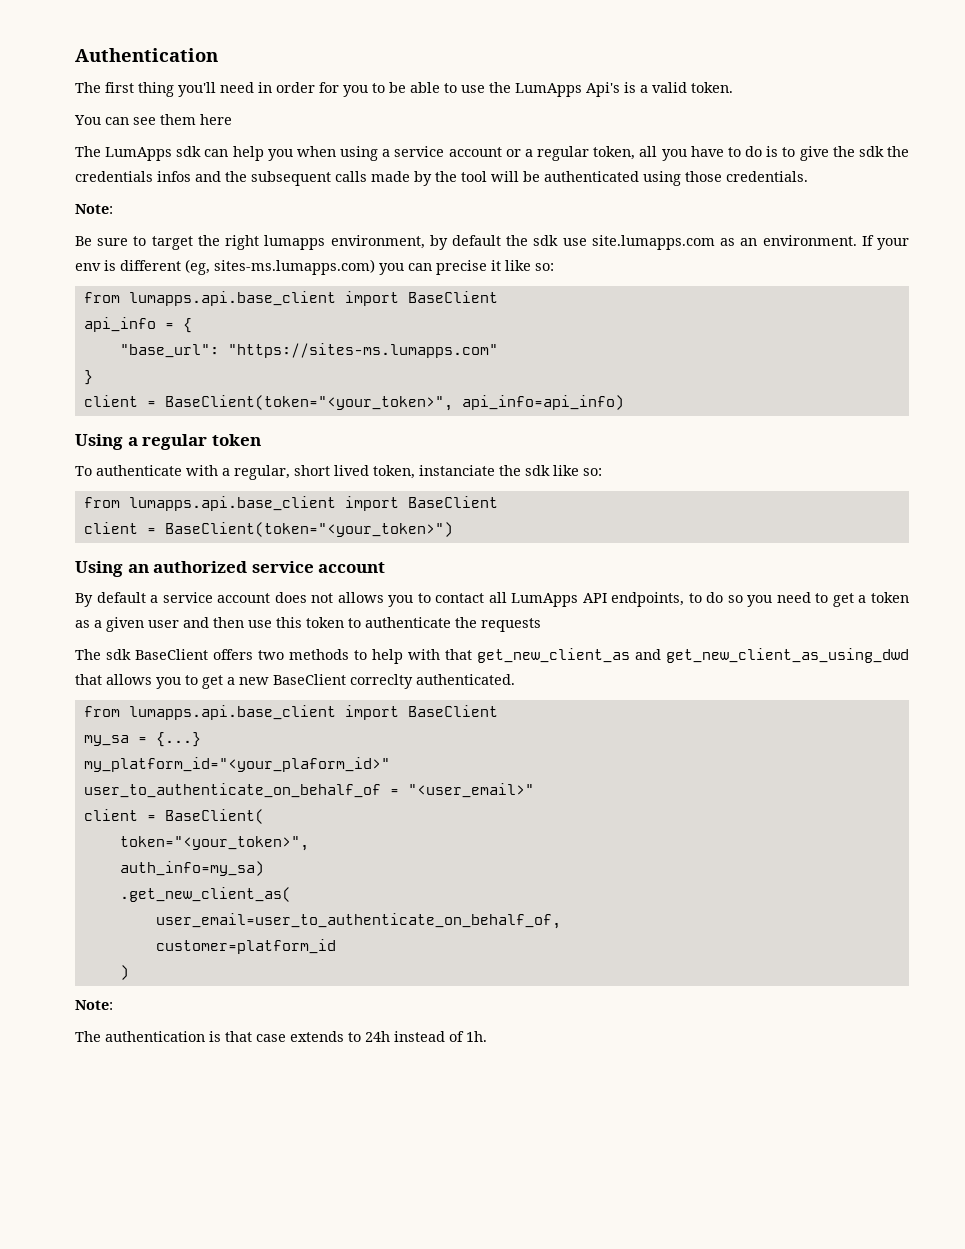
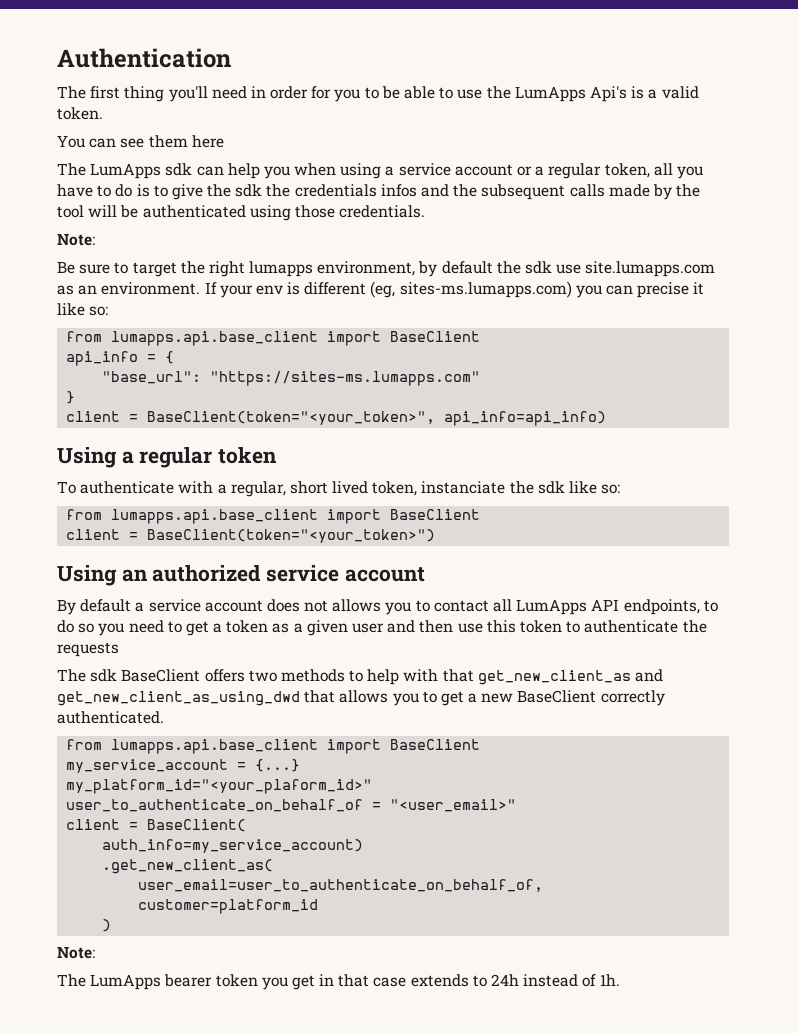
- The sdk BaseClient offers two methods to help with that get_new_client_as and get_new_client_as_using_dwd that allows you to get a new BaseClient correclty authenticated.
+ The sdk BaseClient offers two methods to help with that get_new_client_as and get_new_client_as_using_dwd that allows you to get a new BaseClient correctly authenticated.
- my_sa = {...}
+ my_service_account = {...}
- token="<your_token>",
- auth_info=my_sa)
+ auth_info=my_service_account)
- The authentication is that case extends to 24h instead of 1h.
+ The LumApps bearer token you get in that case extends to 24h instead of 1h.

